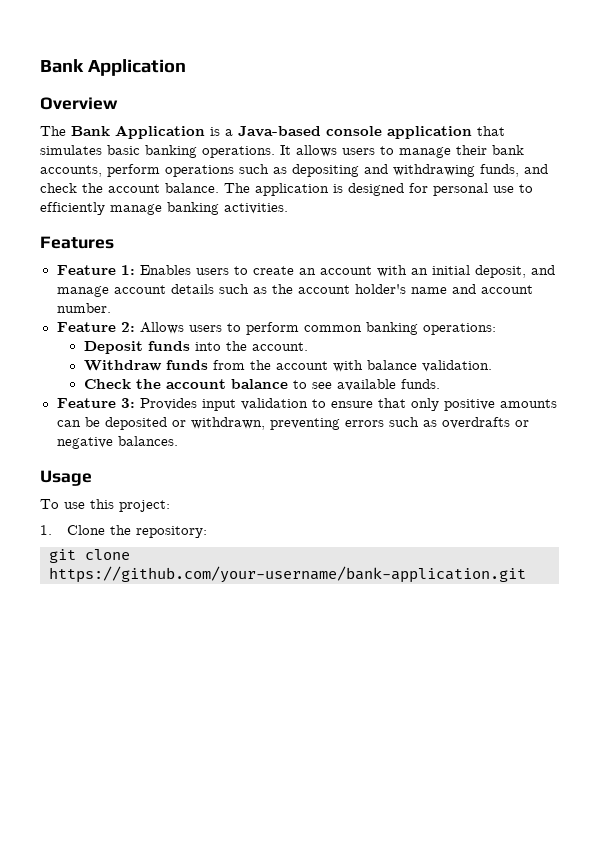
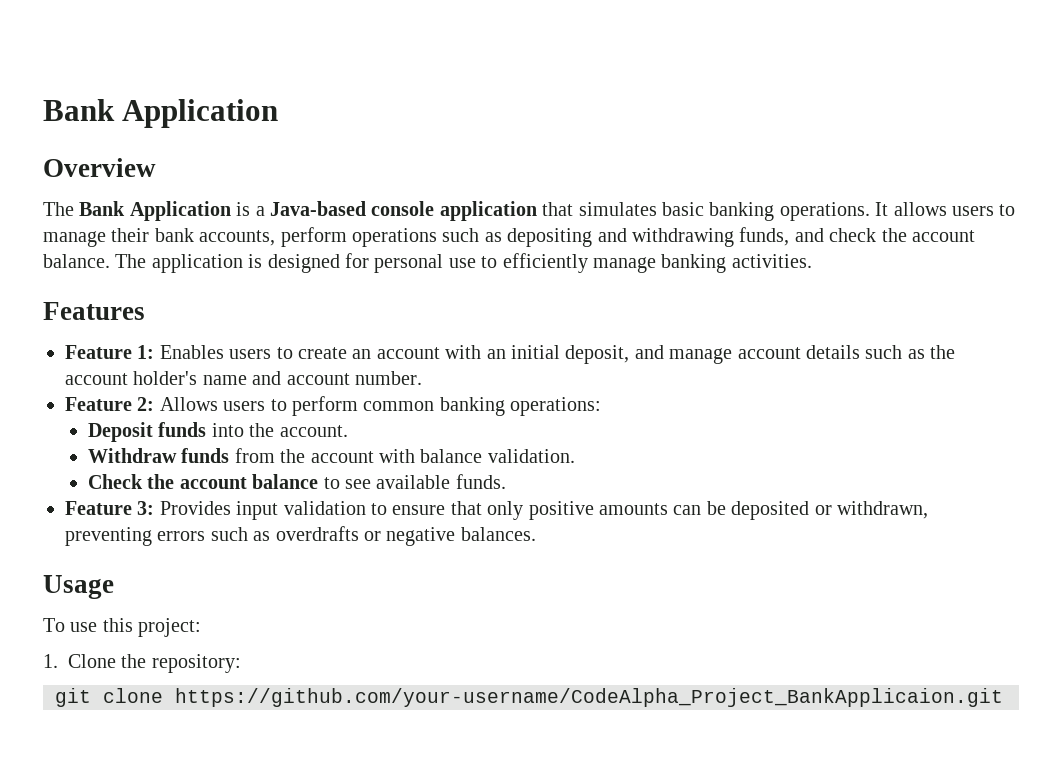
- git clone https://github.com/your-username/bank-application.git
+ git clone https://github.com/your-username/CodeAlpha_Project_BankApplicaion.git

